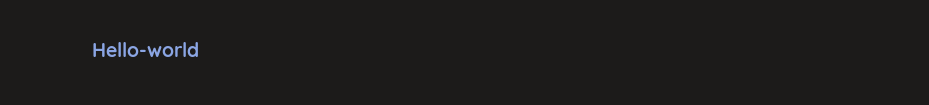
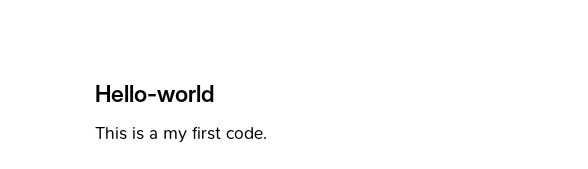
+ This is a my first code.

